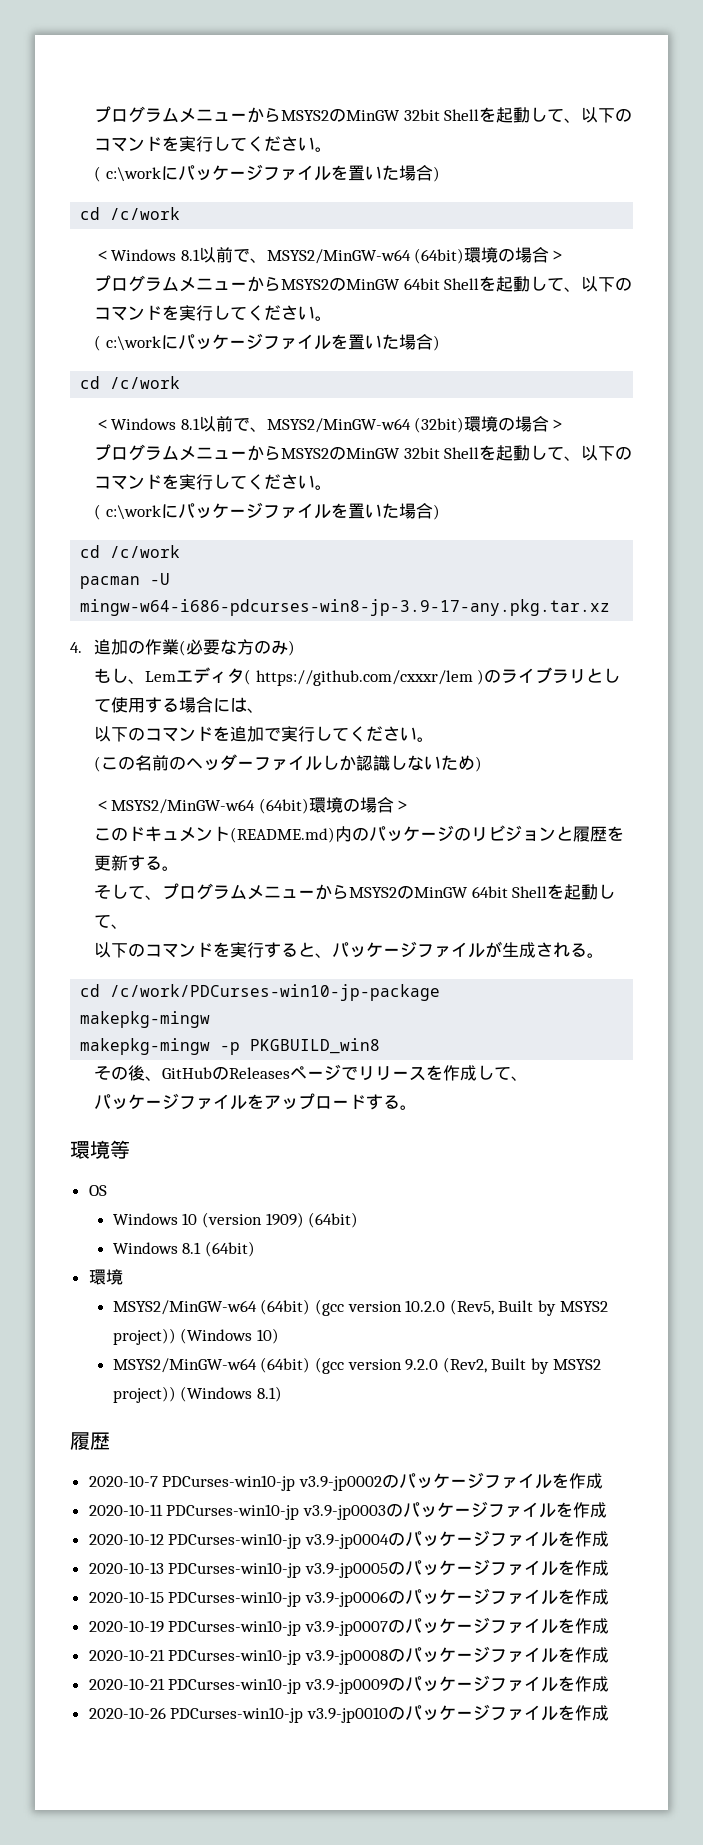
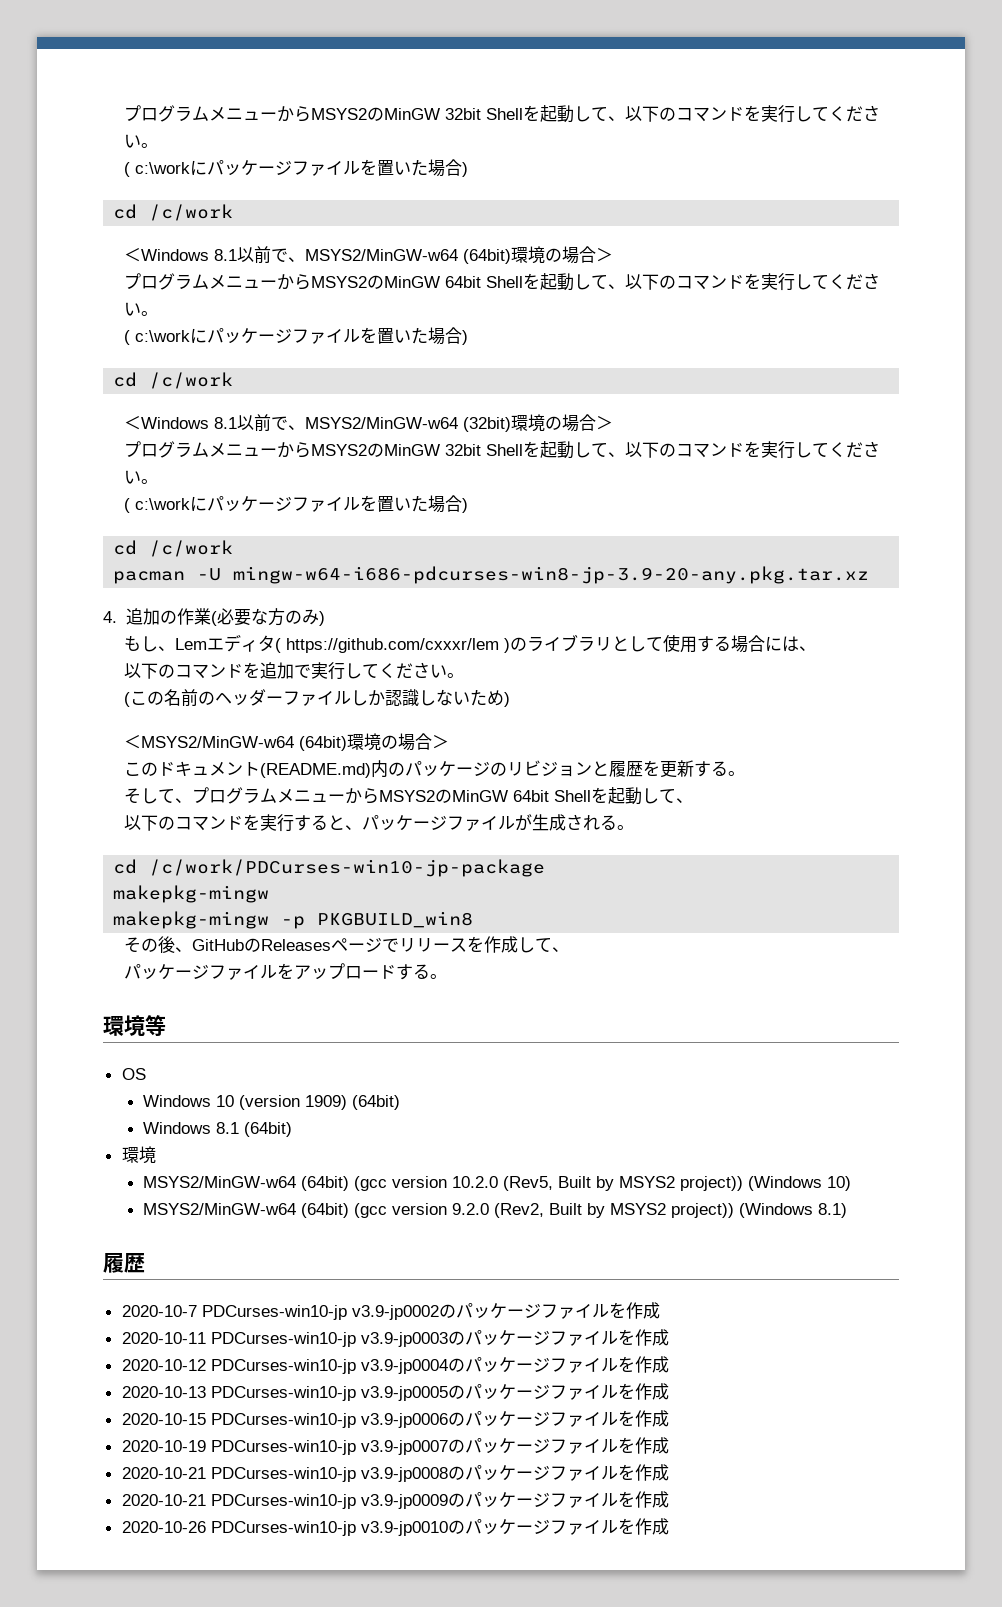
- pacman -U mingw-w64-i686-pdcurses-win8-jp-3.9-17-any.pkg.tar.xz
+ pacman -U mingw-w64-i686-pdcurses-win8-jp-3.9-20-any.pkg.tar.xz

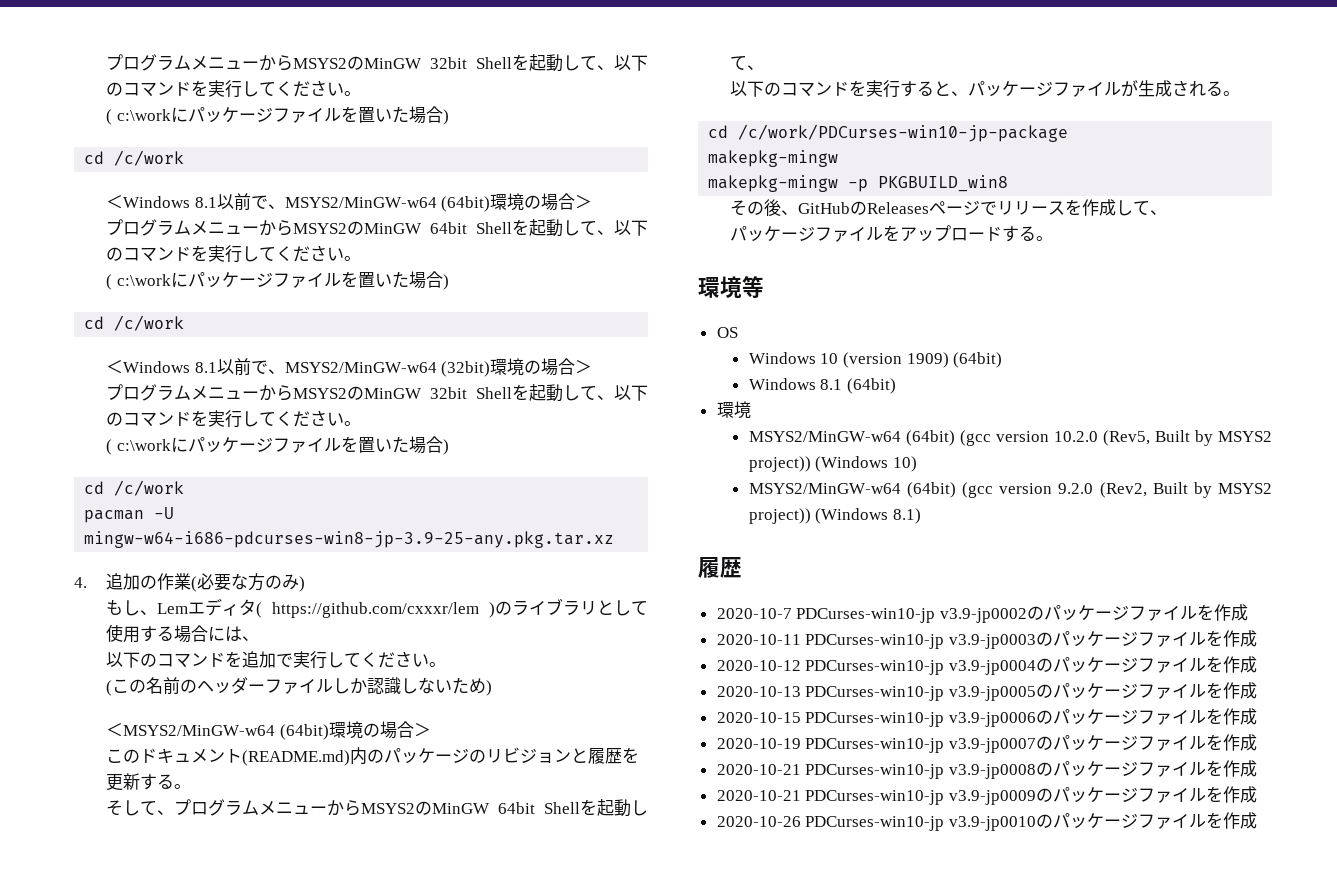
- pacman -U mingw-w64-i686-pdcurses-win8-jp-3.9-20-any.pkg.tar.xz
+ pacman -U mingw-w64-i686-pdcurses-win8-jp-3.9-25-any.pkg.tar.xz

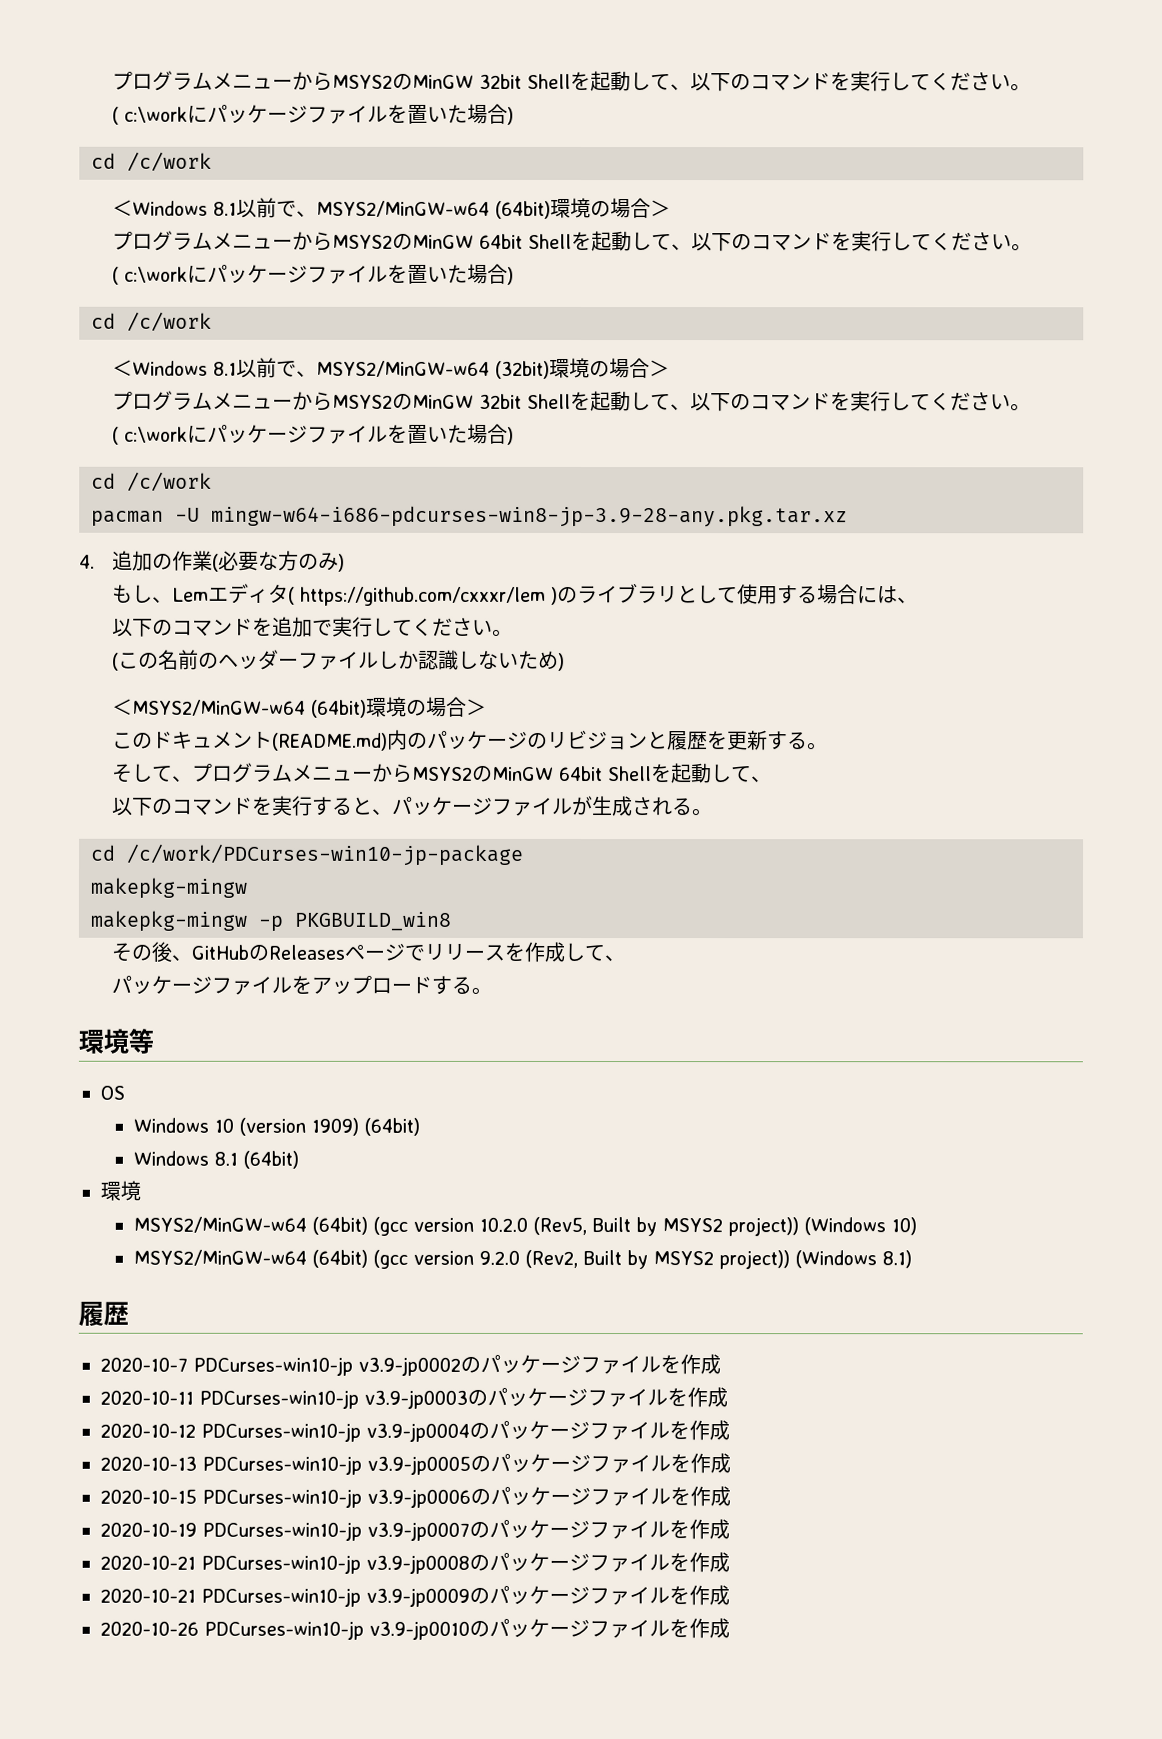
- pacman -U mingw-w64-i686-pdcurses-win8-jp-3.9-25-any.pkg.tar.xz
+ pacman -U mingw-w64-i686-pdcurses-win8-jp-3.9-28-any.pkg.tar.xz

